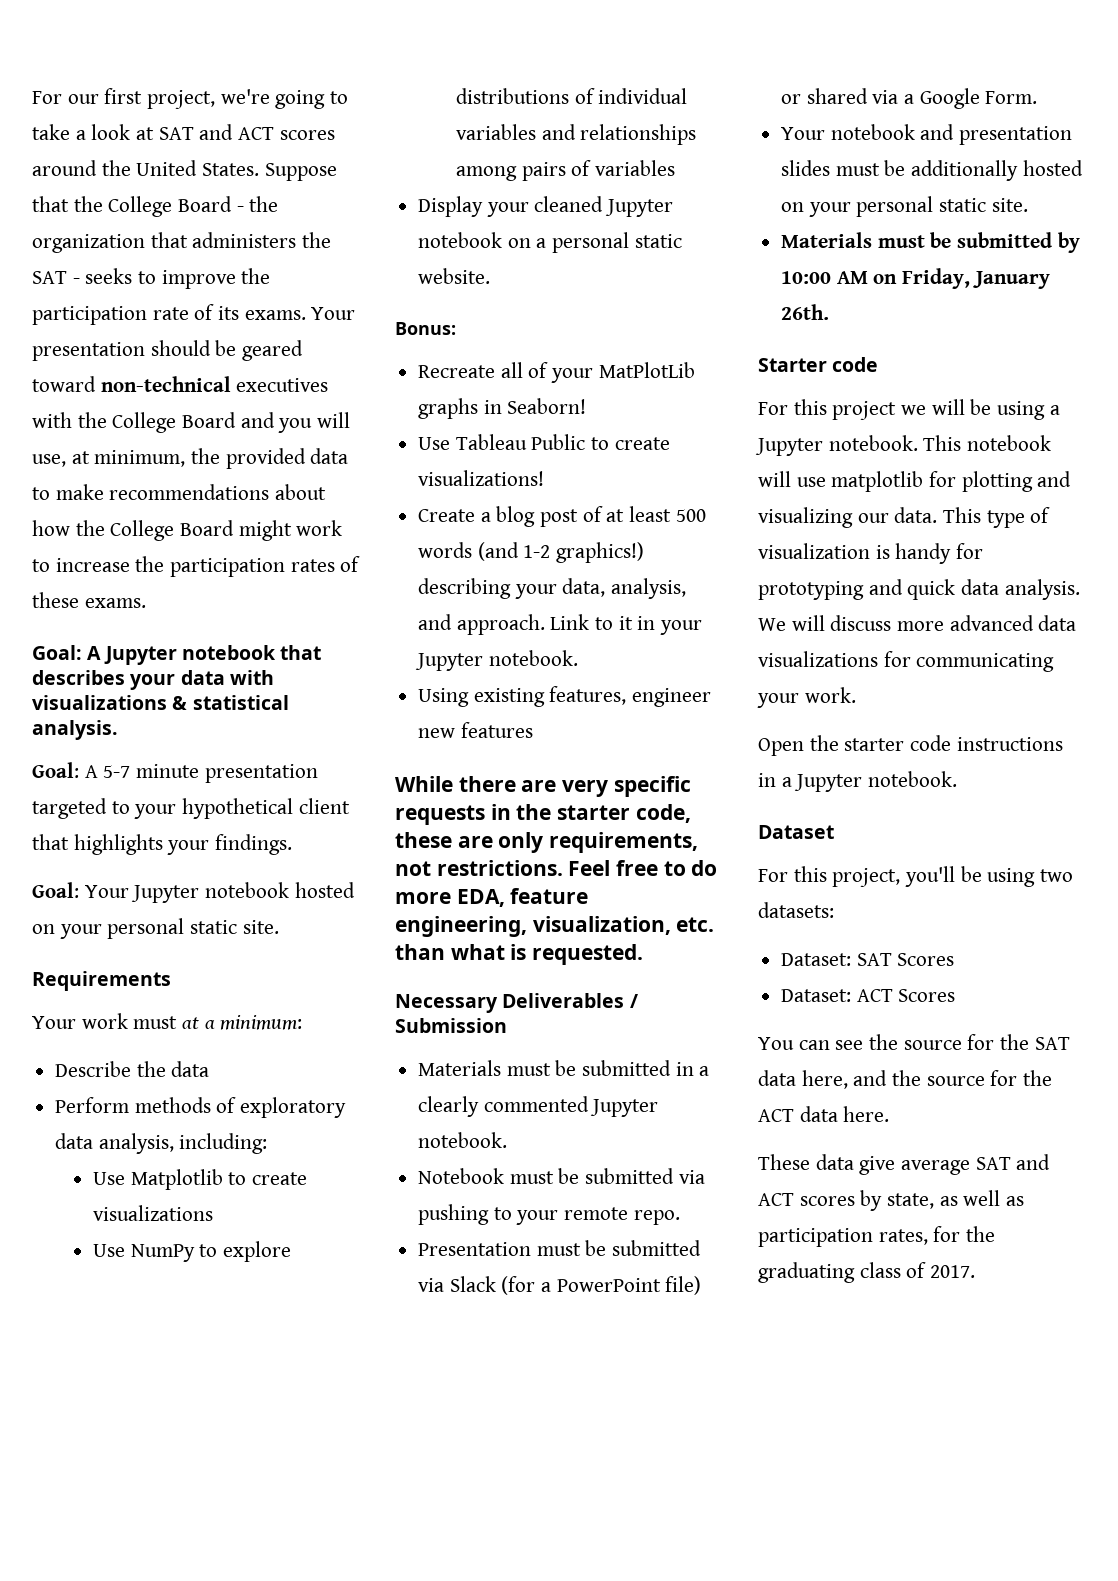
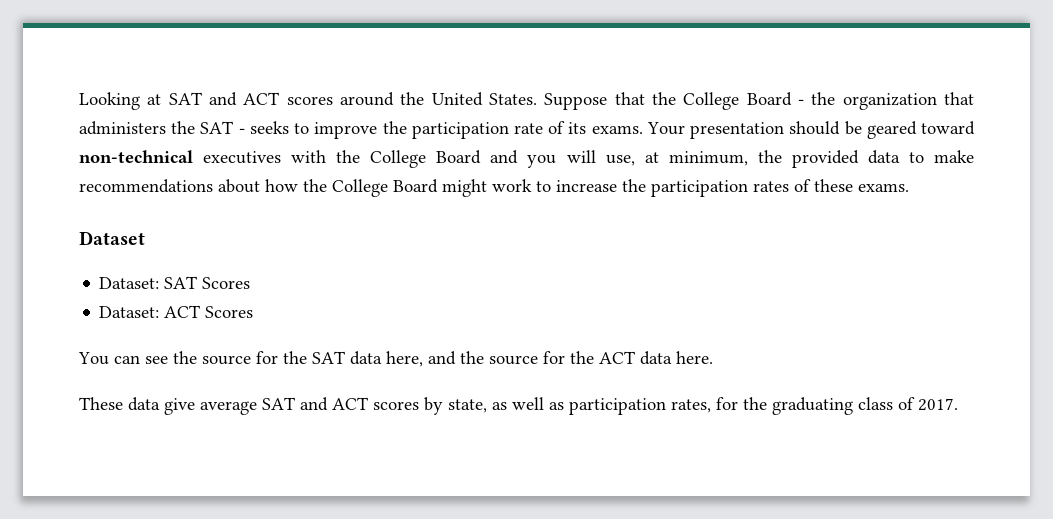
- For our first project, we're going to take a look at SAT and ACT scores around the United States.
+ Looking at SAT and ACT scores around the United States.
- Goal: A Jupyter notebook that describes your data with visualizations & statistical analysis.
- Goal: A 5-7 minute presentation targeted to your hypothetical client that highlights your findings.
- Goal: Your Jupyter notebook hosted on your personal static site.
- Requirements
- Your work must at a minimum:
- Describe the data
- Perform methods of exploratory data analysis, including:
- Use Matplotlib to create visualizations
- Use NumPy to explore distributions of individual variables and relationships among pairs of variables
- Display your cleaned Jupyter notebook on a personal static website.
- Bonus:
- Recreate all of your MatPlotLib graphs in Seaborn!
- Use Tableau Public to create visualizations!
- Create a blog post of at least 500 words (and 1-2 graphics!) describing your data, analysis, and approach. Link to it in your Jupyter notebook.
- Using existing features, engineer new features
- While there are very specific requests in the starter code, these are only requirements, not restrictions. Feel free to do more EDA, feature engineering, visualization, etc. than what is requested.
- Necessary Deliverables / Submission
- Materials must be submitted in a clearly commented Jupyter notebook.
- Notebook must be submitted via pushing to your remote repo.
- Presentation must be submitted via Slack (for a PowerPoint file) or shared via a Google Form.
- Your notebook and presentation slides must be additionally hosted on your personal static site.
- Materials must be submitted by 10:00 AM on Friday, January 26th.
- Starter code
- For this project we will be using a Jupyter notebook. This notebook will use matplotlib for plotting and visualizing our data. This type of visualization is handy for prototyping and quick data analysis. We will discuss more advanced data visualizations for communicating your work.
- Open the starter code instructions in a Jupyter notebook.
  Dataset
- For this project, you'll be using two datasets:

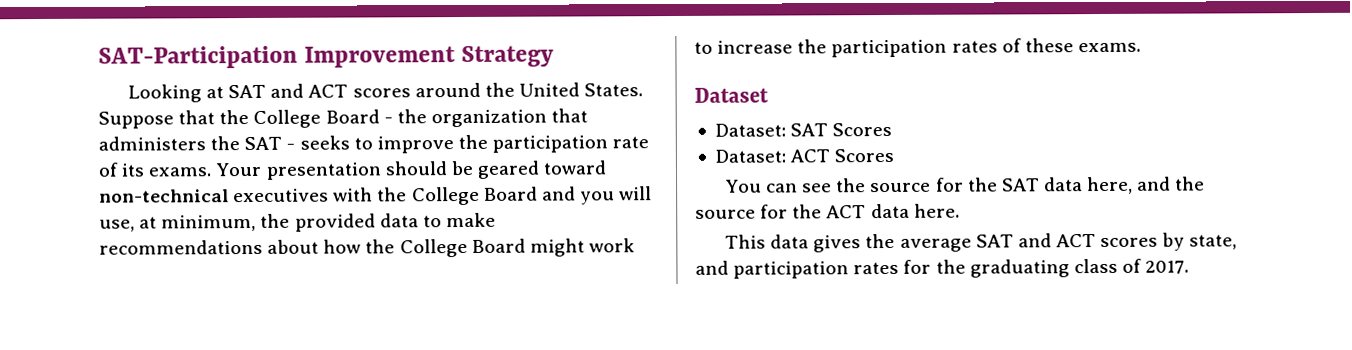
+ SAT-Participation Improvement Strategy
- These data give average SAT and ACT scores by state, as well as participation rates, for the graduating class of 2017.
+ This data gives the average SAT and ACT scores by state, and participation rates for the graduating class of 2017.

